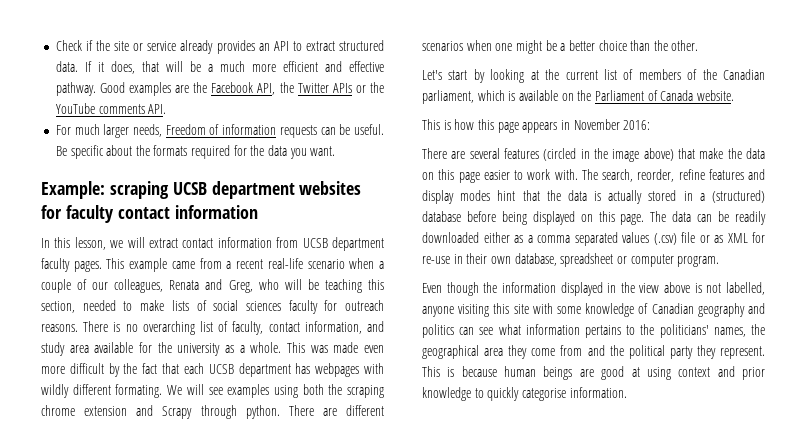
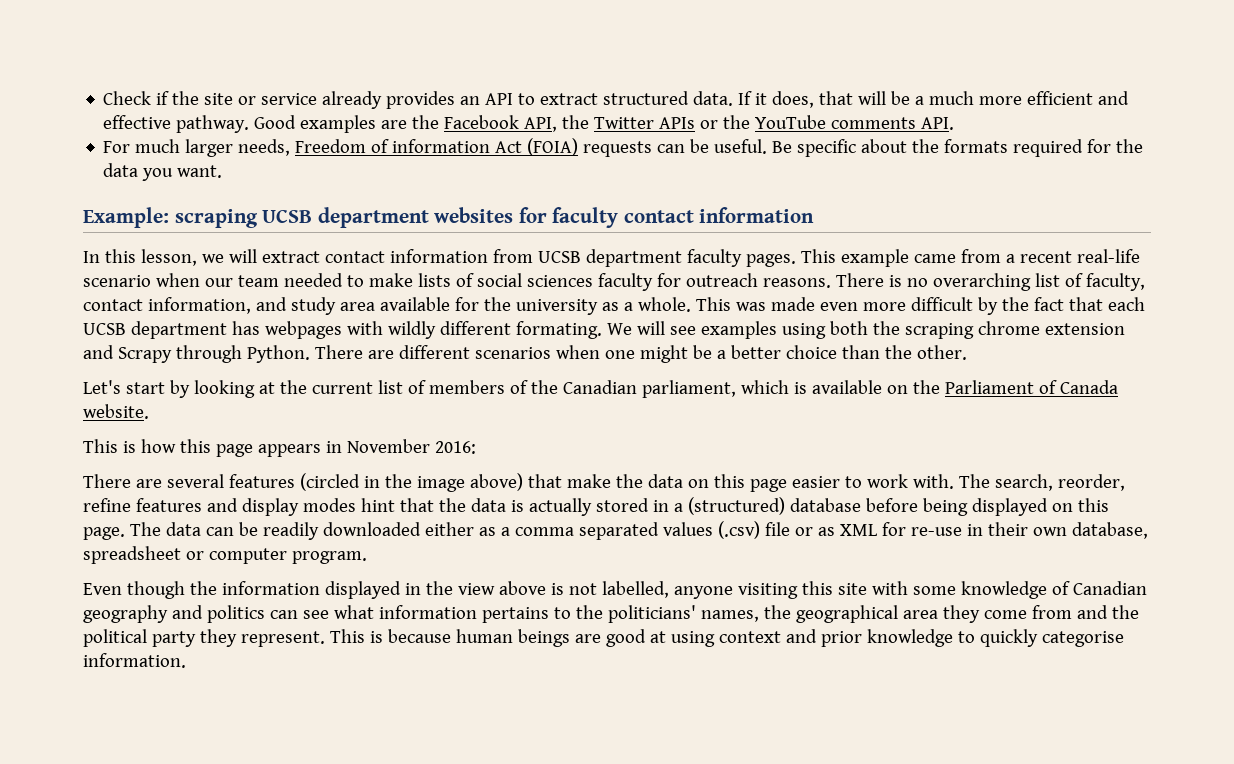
- For much larger needs, Freedom of information requests can be useful.
+ For much larger needs, Freedom of information Act (FOIA) requests can be useful.
- This example came from a recent real-life scenario when a couple of our colleagues, Renata and Greg, who will be teaching this section, needed to make lists of social sciences faculty for outreach reasons.
+ This example came from a recent real-life scenario when our team needed to make lists of social sciences faculty for outreach reasons.
- We will see examples using both the scraping chrome extension and Scrapy through python.
+ We will see examples using both the scraping chrome extension and Scrapy through Python.

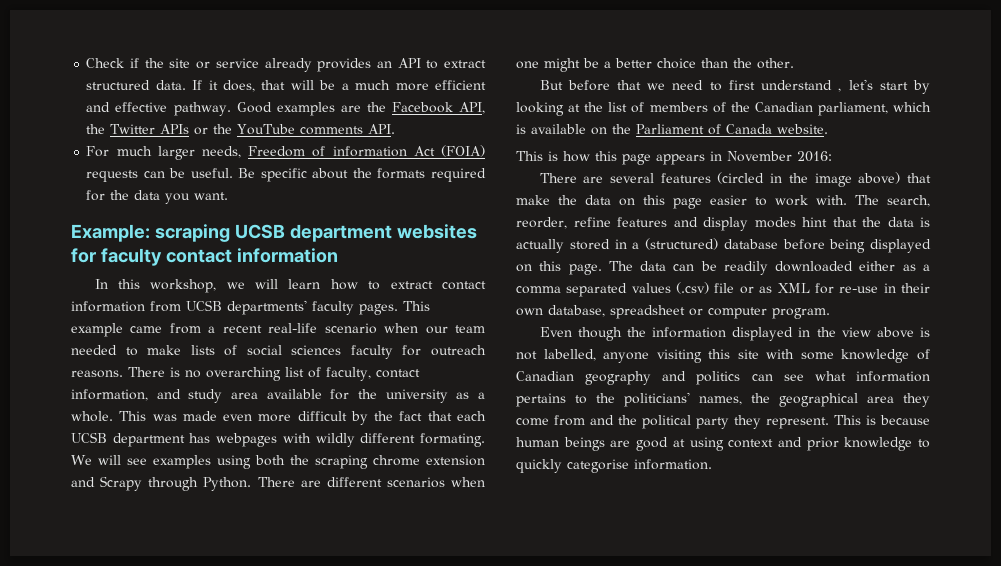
- In this lesson, we will extract contact information from UCSB department faculty pages.
+ In this workshop, we will learn how to extract contact information from UCSB departments' faculty pages.
- Let's start by looking at the current list of members of the Canadian parliament, which is available on the Parliament of Canada website.
+ But before that we need to first understand , let's start by looking at the list of members of the Canadian parliament, which is available on the Parliament of Canada website.

